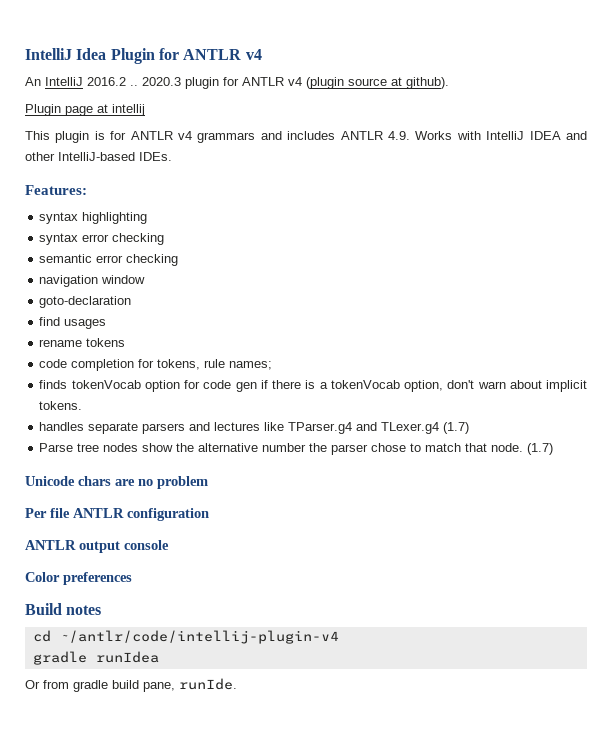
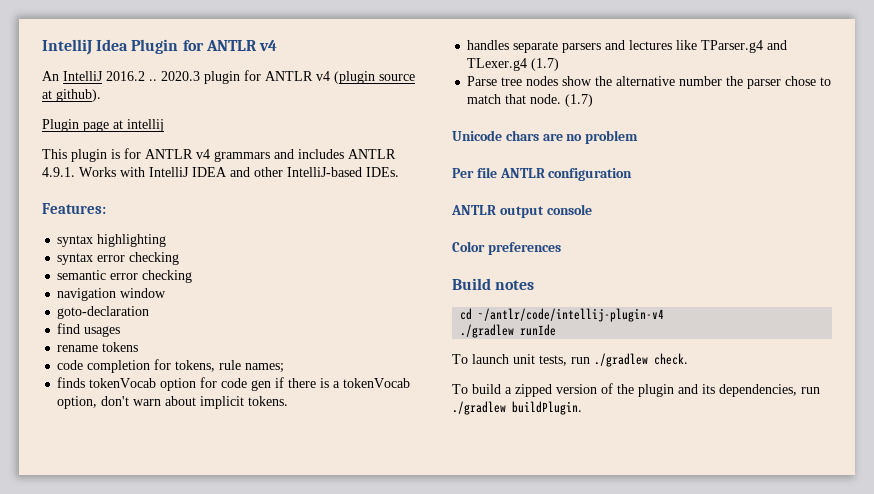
- This plugin is for ANTLR v4 grammars and includes ANTLR 4.9. Works with IntelliJ IDEA and other IntelliJ-based IDEs.
+ This plugin is for ANTLR v4 grammars and includes ANTLR 4.9.1. Works with IntelliJ IDEA and other IntelliJ-based IDEs.
- gradle runIdea
- Or from gradle build pane, runIde.
+ ./gradlew runIde
+ To launch unit tests, run ./gradlew check.
+ To build a zipped version of the plugin and its dependencies, run ./gradlew buildPlugin.

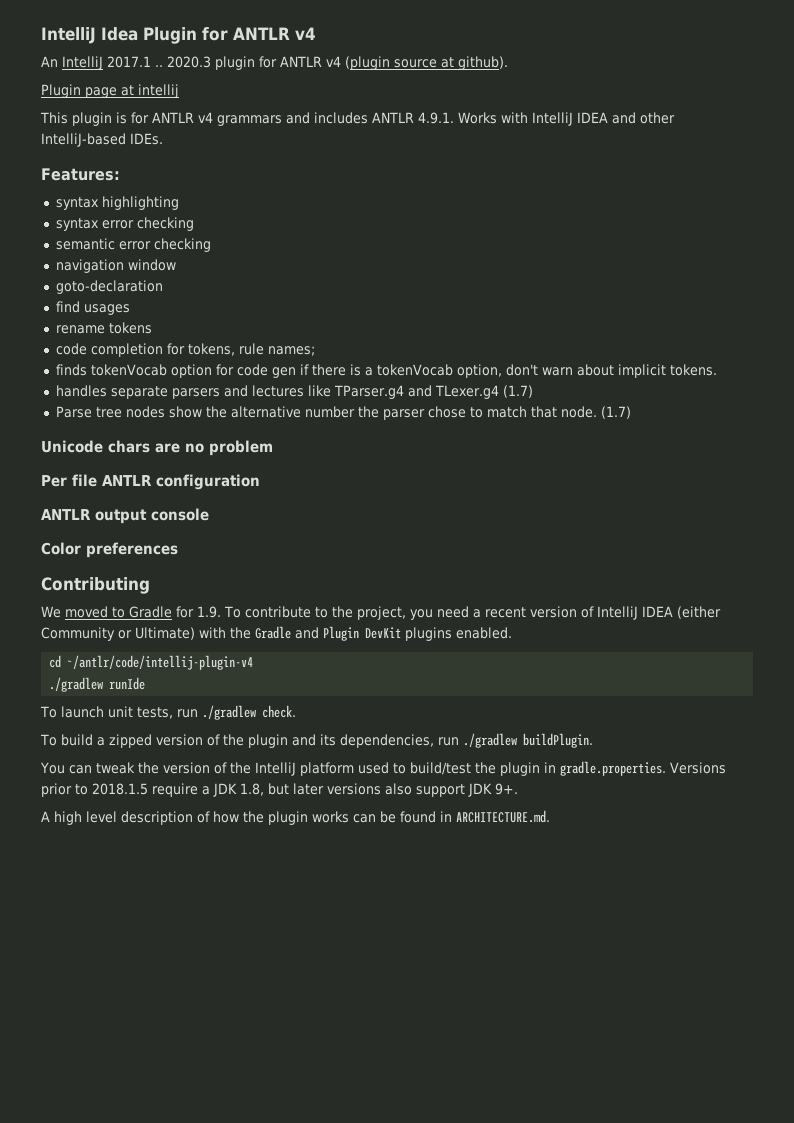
- An IntelliJ 2016.2 ..
+ An IntelliJ 2017.1 ..
- Build notes
+ Contributing
+ We moved to Gradle for 1.9. To contribute to the project, you need a recent version of IntelliJ IDEA (either Community or Ultimate) with the Gradle and Plugin DevKit plugins enabled.
+ You can tweak the version of the IntelliJ platform used to build/test the plugin in gradle.properties. Versions prior to 2018.1.5 require a JDK 1.8, but later versions also support JDK 9+.
+ A high level description of how the plugin works can be found in ARCHITECTURE.md.

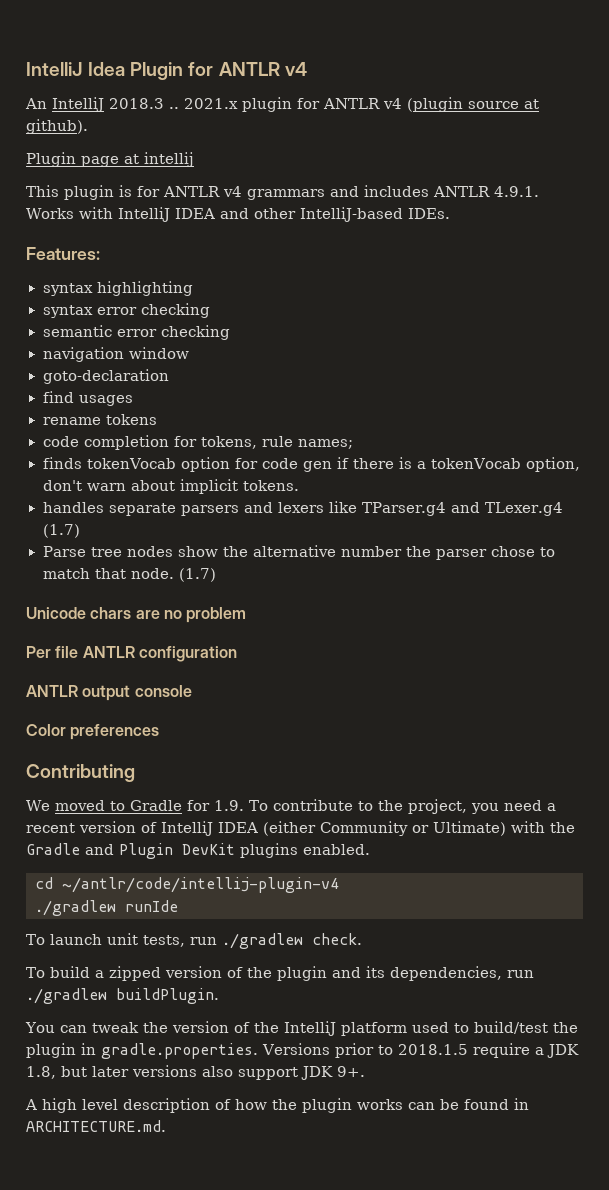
- An IntelliJ 2017.1 .. 2020.3 plugin for ANTLR v4 (plugin source at github).
+ An IntelliJ 2018.3 .. 2021.x plugin for ANTLR v4 (plugin source at github).
- handles separate parsers and lectures like TParser.g4 and TLexer.g4 (1.7)
+ handles separate parsers and lexers like TParser.g4 and TLexer.g4 (1.7)

